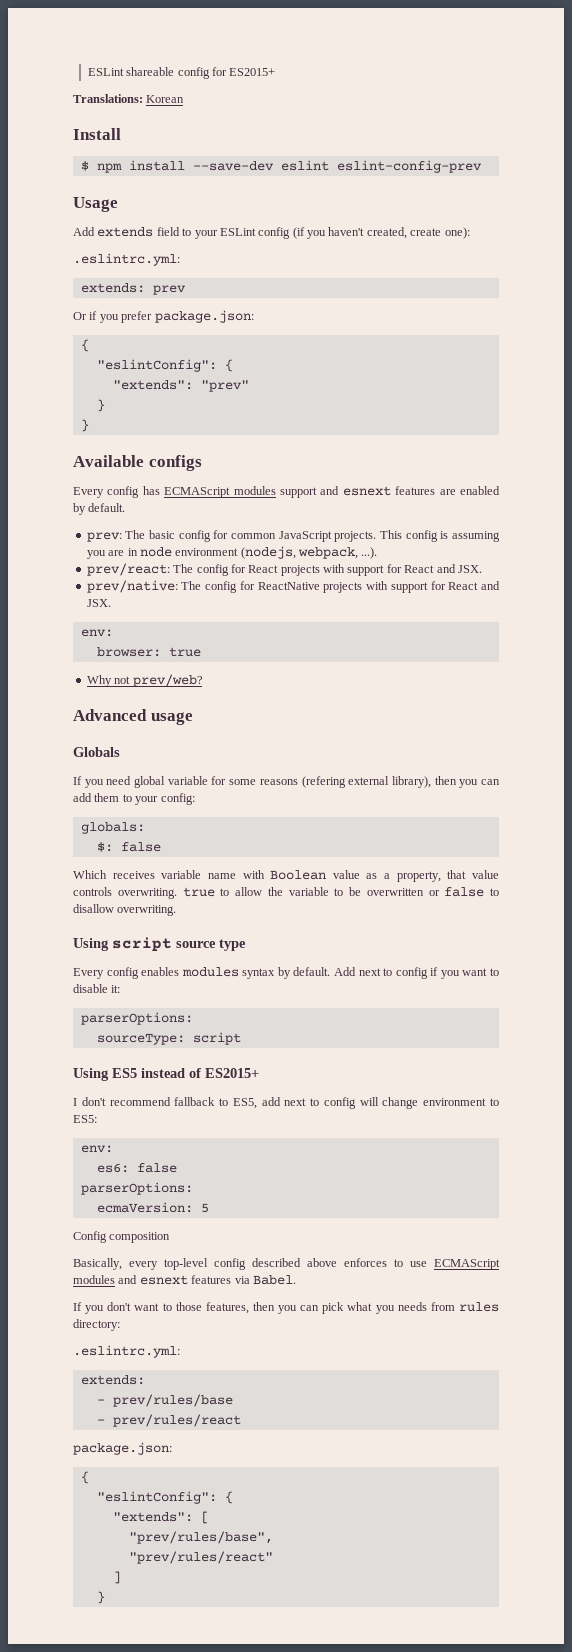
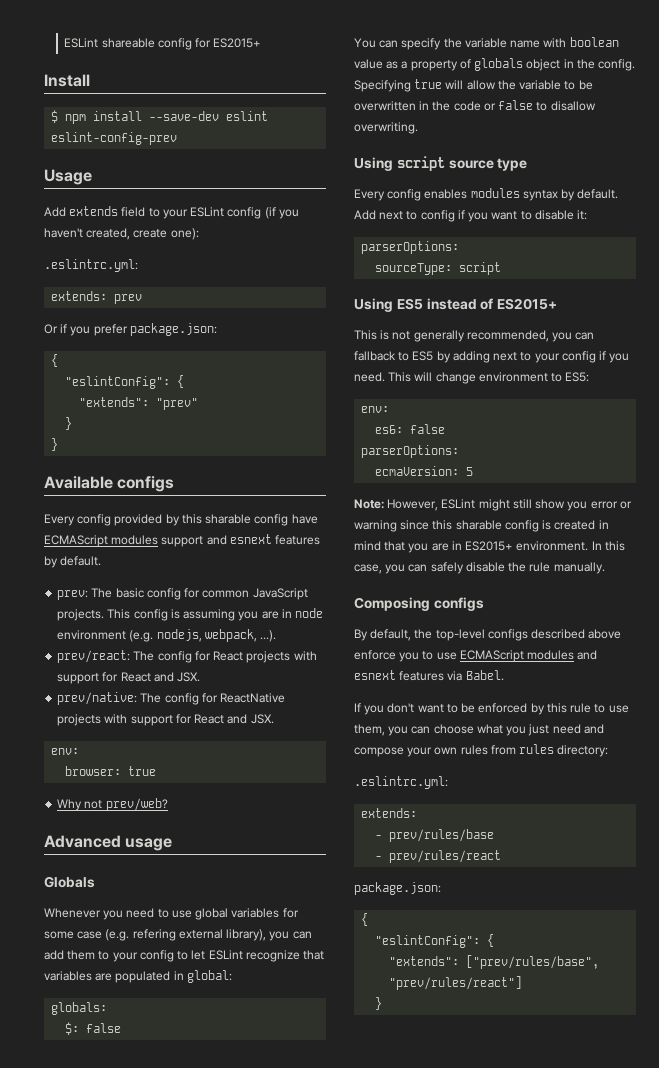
- Translations: Korean
- Every config has ECMAScript modules support and esnext features are enabled by default.
+ Every config provided by this sharable config have ECMAScript modules support and esnext features by default.
- This config is assuming you are in node environment (nodejs, webpack, ...).
+ This config is assuming you are in node environment (e.g. nodejs, webpack, ...).
- If you need global variable for some reasons (refering external library), then you can add them to your config:
+ Whenever you need to use global variables for some case (e.g. refering external library), you can add them to your config to let ESLint recognize that variables are populated in global:
- Which receives variable name with Boolean value as a property, that value controls overwriting. true to allow the variable to be overwritten or false to disallow overwriting.
+ You can specify the variable name with boolean value as a property of globals object in the config. Specifying true will allow the variable to be overwritten in the code or false to disallow overwriting.
- I don't recommend fallback to ES5, add next to config will change environment to ES5:
+ This is not generally recommended, you can fallback to ES5 by adding next to your config if you need. This will change environment to ES5:
- Config composition
- Basically, every top-level config described above enforces to use ECMAScript modules and esnext features via Babel.
+ Note: However, ESLint might still show you error or warning since this sharable config is created in mind that you are in ES2015+ environment. In this case, you can safely disable the rule manually.
+ Composing configs
+ By default, the top-level configs described above enforce you to use ECMAScript modules and esnext features via Babel.
- If you don't want to those features, then you can pick what you needs from rules directory:
+ If you don't want to be enforced by this rule to use them, you can choose what you just need and compose your own rules from rules directory:
- "extends": [
- "prev/rules/base",
- "prev/rules/react"
- ]
+ "extends": ["prev/rules/base", "prev/rules/react"]

